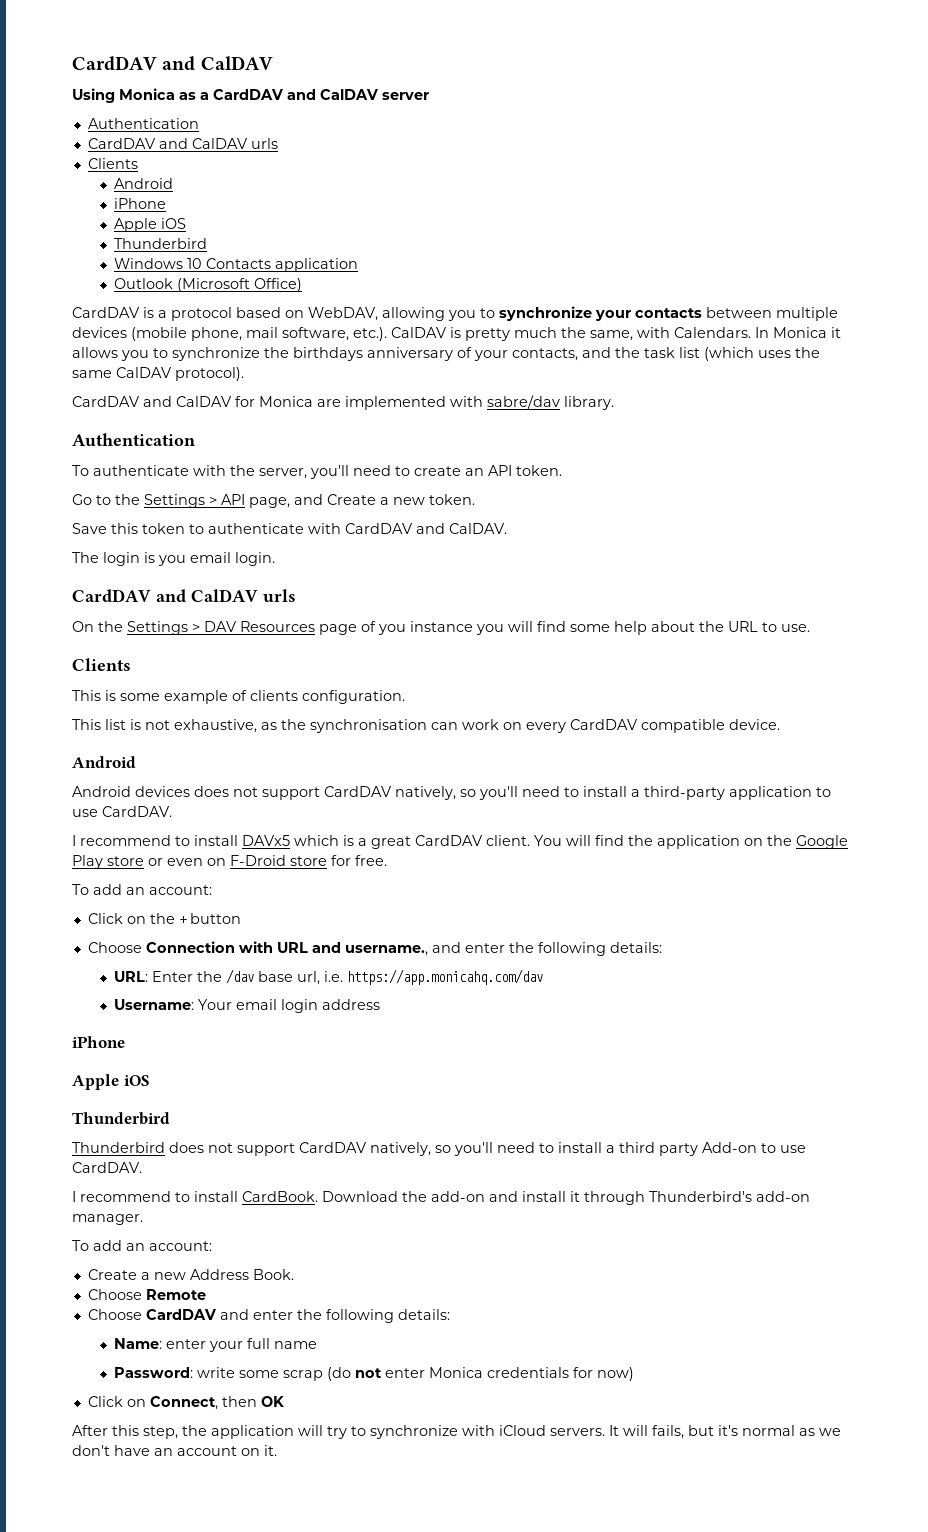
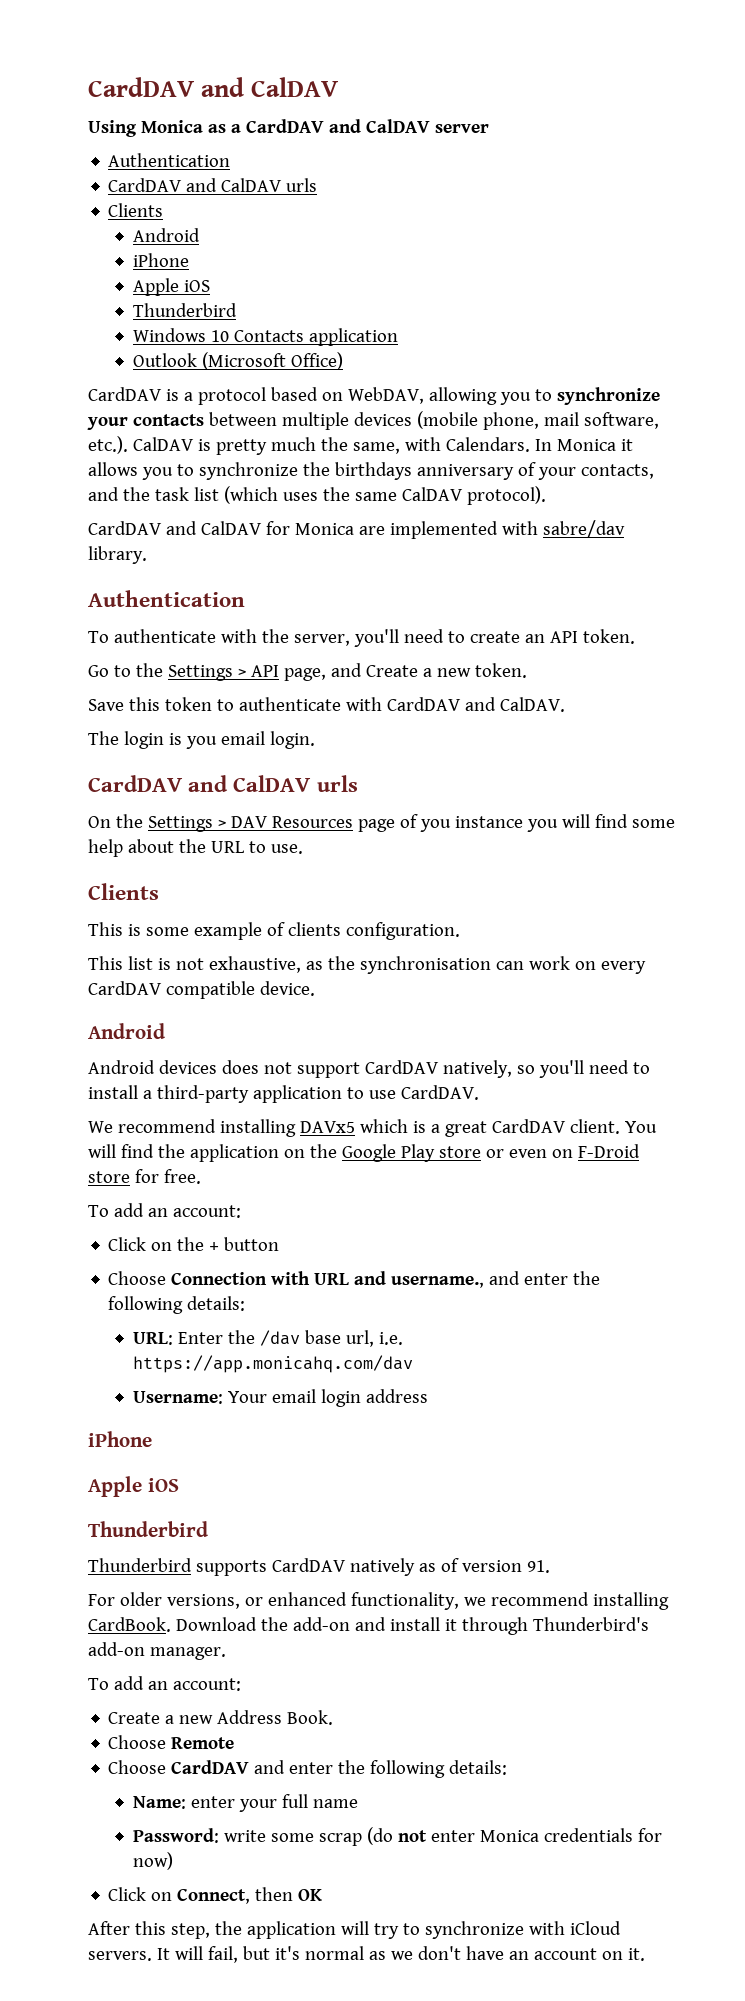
- I recommend to install DAVx5 which is a great CardDAV client.
+ We recommend installing DAVx5 which is a great CardDAV client.
- Thunderbird does not support CardDAV natively, so you'll need to install a third party Add-on to use CardDAV.
- I recommend to install CardBook.
+ Thunderbird supports CardDAV natively as of version 91.
+ For older versions, or enhanced functionality, we recommend installing CardBook.
- It will fails, but it's normal as we don't have an account on it.
+ It will fail, but it's normal as we don't have an account on it.

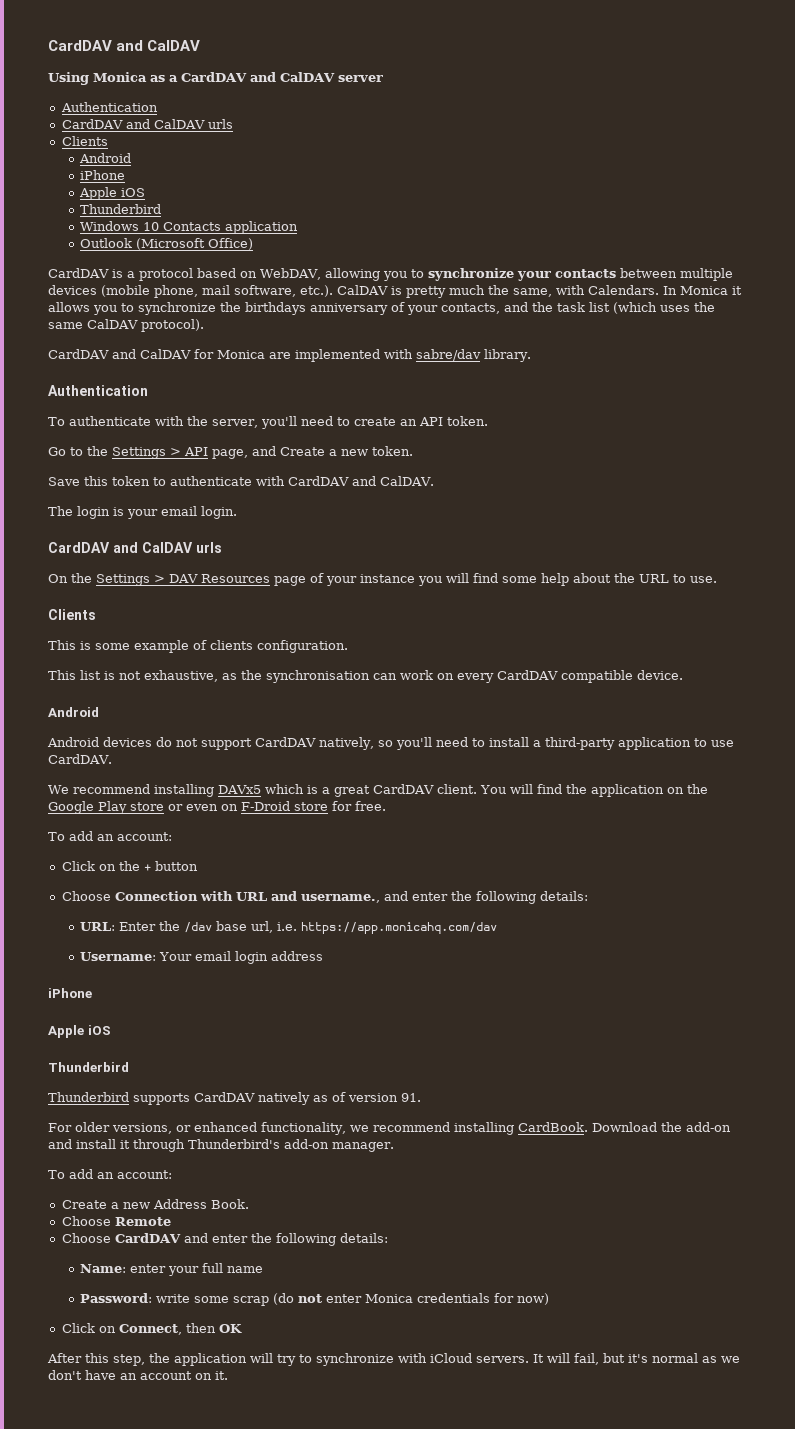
- The login is you email login.
+ The login is your email login.
- On the Settings > DAV Resources page of you instance you will find some help about the URL to use.
+ On the Settings > DAV Resources page of your instance you will find some help about the URL to use.
- Android devices does not support CardDAV natively, so you'll need to install a third-party application to use CardDAV.
+ Android devices do not support CardDAV natively, so you'll need to install a third-party application to use CardDAV.

